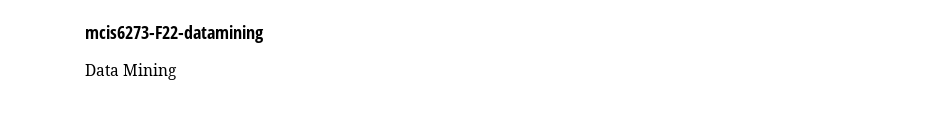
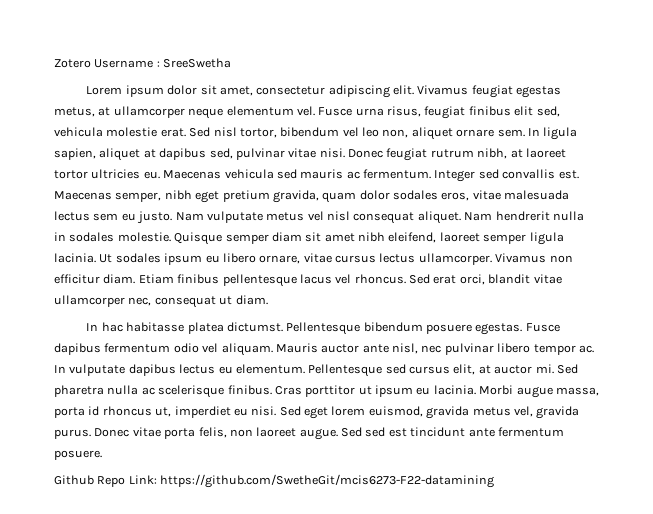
- mcis6273-F22-datamining
- Data Mining
+ Zotero Username : SreeSwetha
+ Lorem ipsum dolor sit amet, consectetur adipiscing elit. Vivamus feugiat egestas metus, at ullamcorper neque elementum vel. Fusce urna risus, feugiat finibus elit sed, vehicula molestie erat. Sed nisl tortor, bibendum vel leo non, aliquet ornare sem. In ligula sapien, aliquet at dapibus sed, pulvinar vitae nisi. Donec feugiat rutrum nibh, at laoreet tortor ultricies eu. Maecenas vehicula sed mauris ac fermentum. Integer sed convallis est. Maecenas semper, nibh eget pretium gravida, quam dolor sodales eros, vitae malesuada lectus sem eu justo. Nam vulputate metus vel nisl consequat aliquet. Nam hendrerit nulla in sodales molestie. Quisque semper diam sit amet nibh eleifend, laoreet semper ligula lacinia. Ut sodales ipsum eu libero ornare, vitae cursus lectus ullamcorper. Vivamus non efficitur diam. Etiam finibus pellentesque lacus vel rhoncus. Sed erat orci, blandit vitae ullamcorper nec, consequat ut diam.
+ In hac habitasse platea dictumst. Pellentesque bibendum posuere egestas. Fusce dapibus fermentum odio vel aliquam. Mauris auctor ante nisl, nec pulvinar libero tempor ac. In vulputate dapibus lectus eu elementum. Pellentesque sed cursus elit, at auctor mi. Sed pharetra nulla ac scelerisque finibus. Cras porttitor ut ipsum eu lacinia. Morbi augue massa, porta id rhoncus ut, imperdiet eu nisi. Sed eget lorem euismod, gravida metus vel, gravida purus. Donec vitae porta felis, non laoreet augue. Sed sed est tincidunt ante fermentum posuere.
+ Github Repo Link: https://github.com/SwetheGit/mcis6273-F22-datamining

